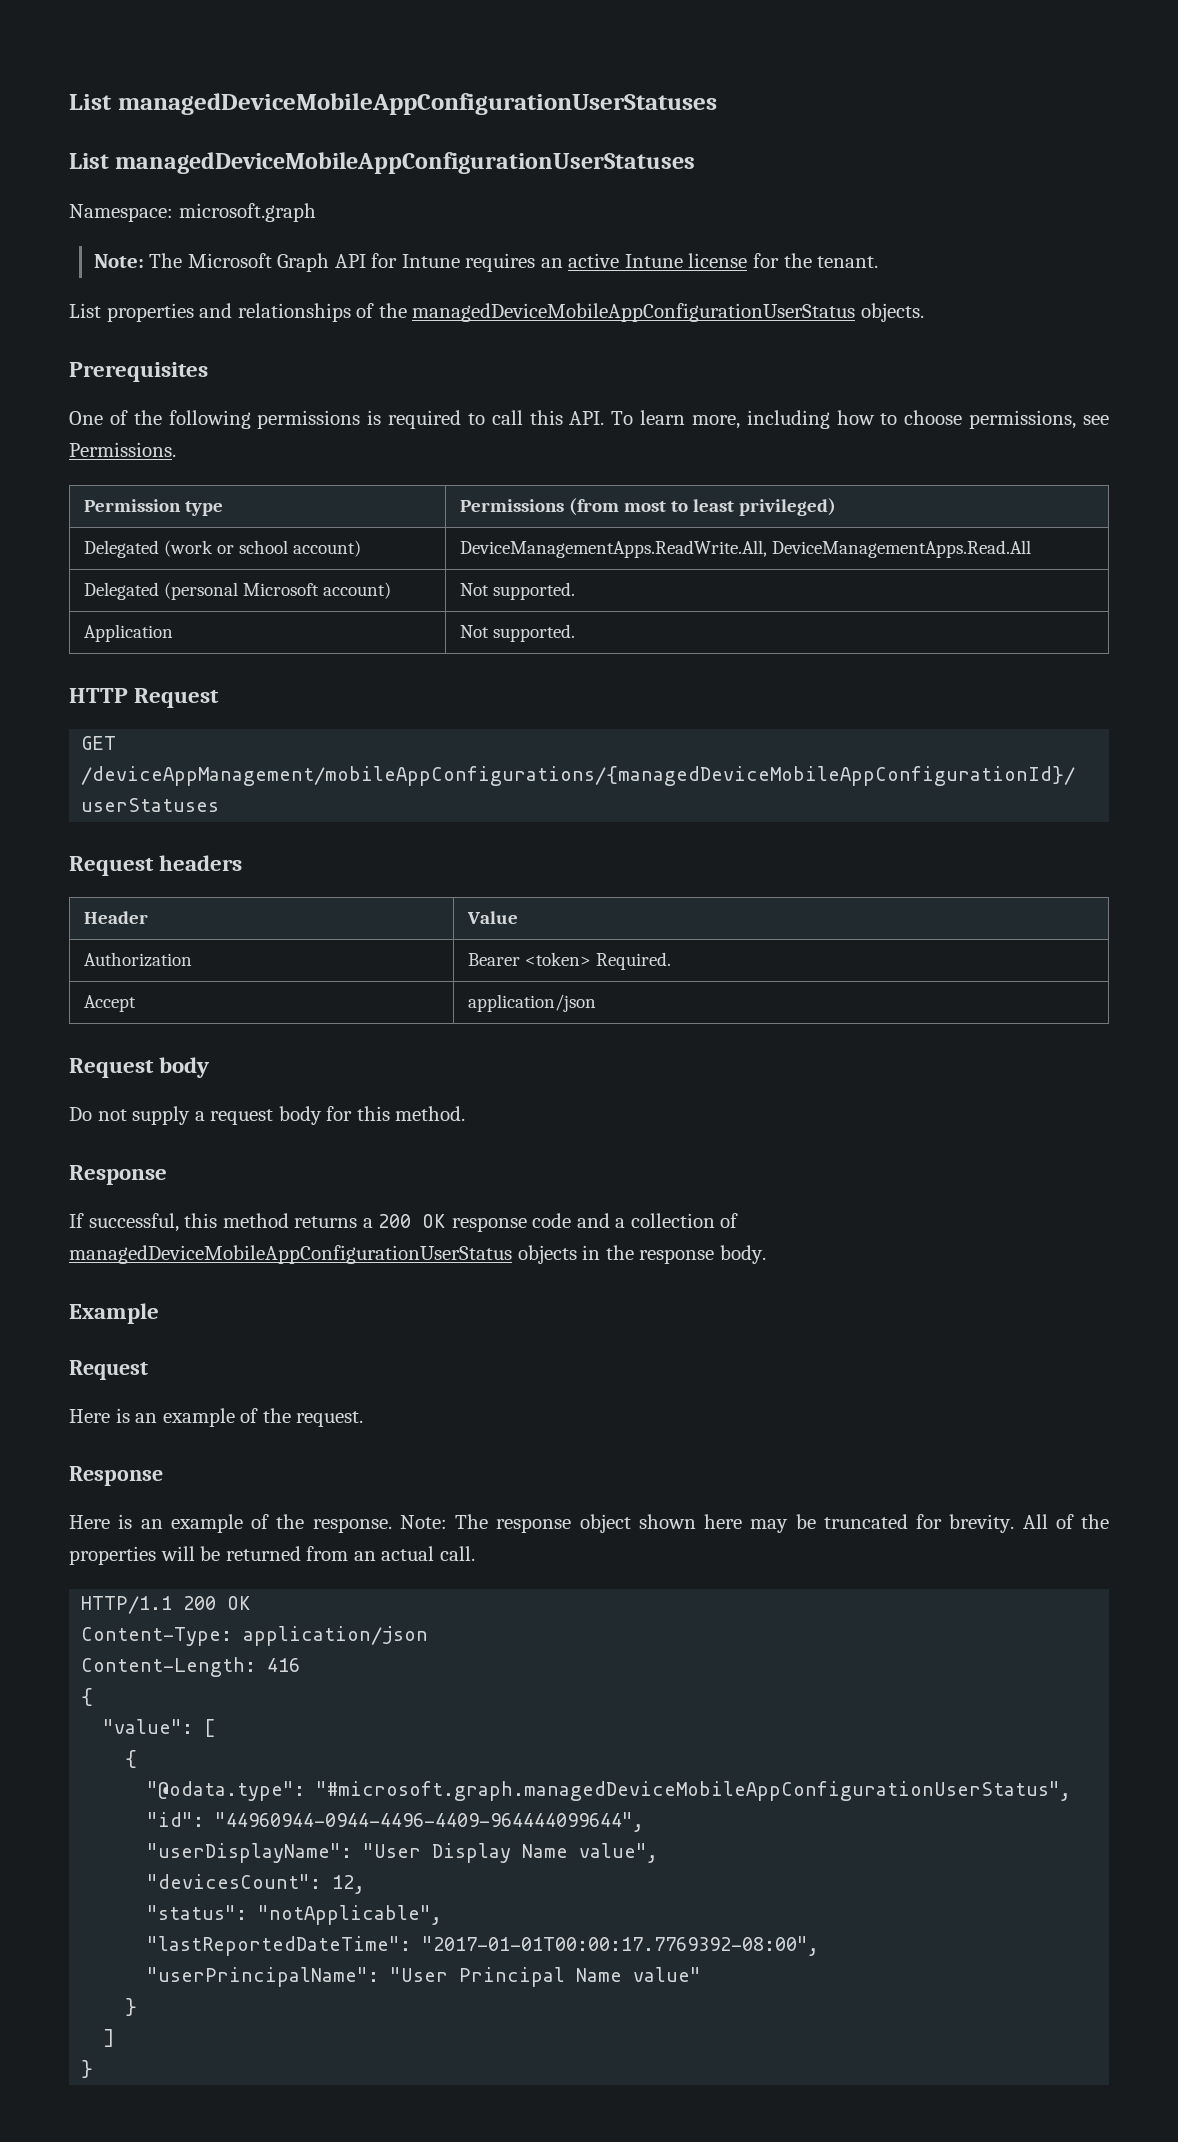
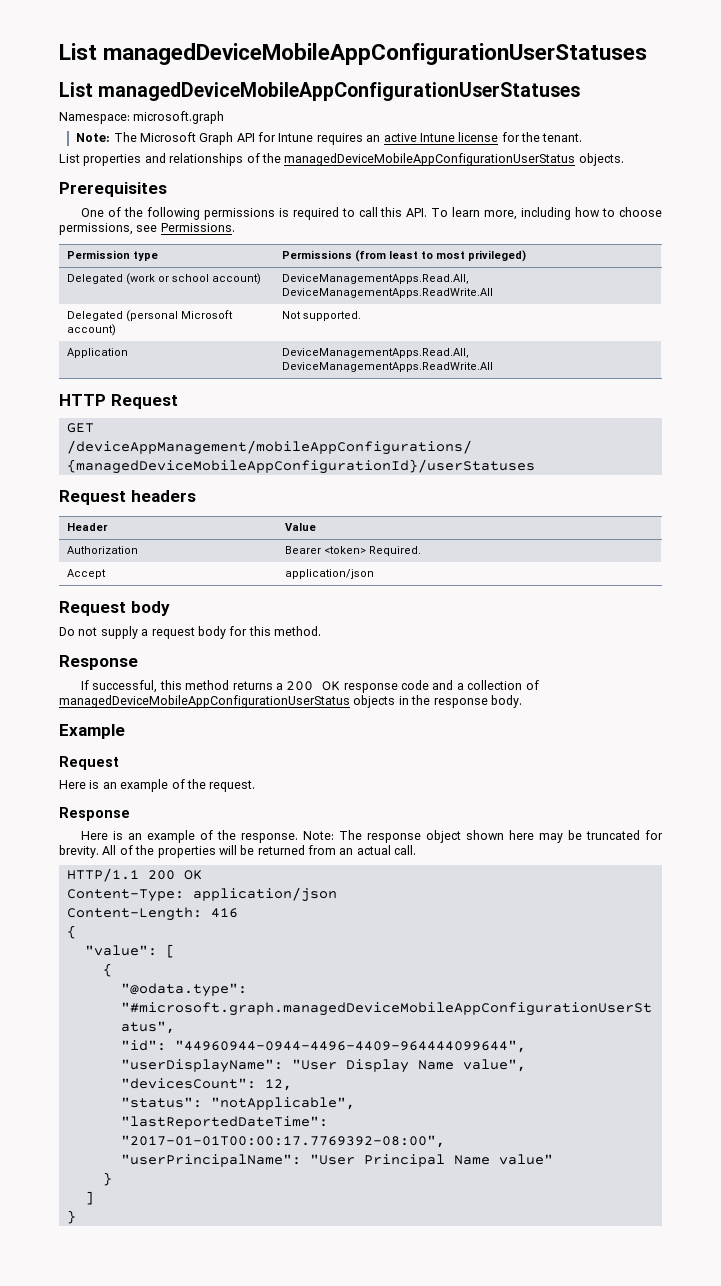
- Permission type | Permissions (from most to least privileged)
+ Permission type | Permissions (from least to most privileged)
- Delegated (work or school account) | DeviceManagementApps.ReadWrite.All, DeviceManagementApps.Read.All
+ Delegated (work or school account) | DeviceManagementApps.Read.All, DeviceManagementApps.ReadWrite.All
- Application | Not supported.
+ Application | DeviceManagementApps.Read.All, DeviceManagementApps.ReadWrite.All

